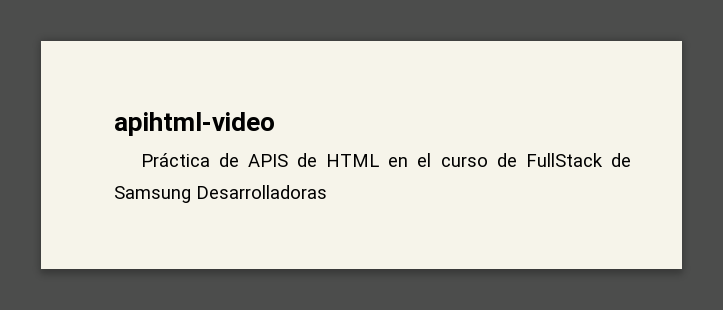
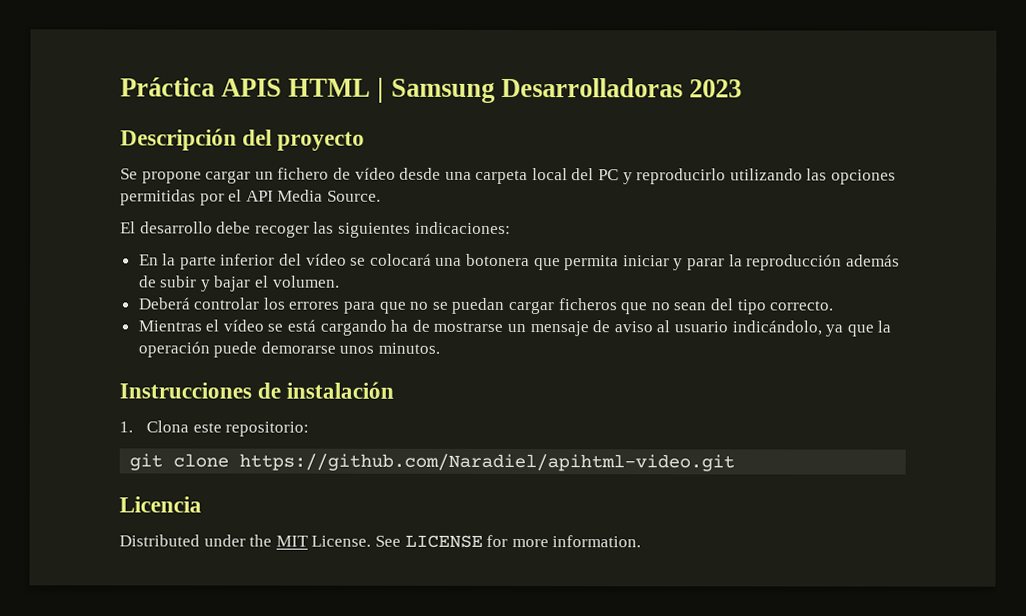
- apihtml-video
- Práctica de APIS de HTML en el curso de FullStack de Samsung Desarrolladoras
+ Práctica APIS HTML | Samsung Desarrolladoras 2023
+ Descripción del proyecto
+ Se propone cargar un fichero de vídeo desde una carpeta local del PC y reproducirlo utilizando las opciones permitidas por el API Media Source.
+ El desarrollo debe recoger las siguientes indicaciones:
+ En la parte inferior del vídeo se colocará una botonera que permita iniciar y parar la reproducción además de subir y bajar el volumen.
+ Deberá controlar los errores para que no se puedan cargar ficheros que no sean del tipo correcto.
+ Mientras el vídeo se está cargando ha de mostrarse un mensaje de aviso al usuario indicándolo, ya que la operación puede demorarse unos minutos.
+ Instrucciones de instalación
+ 1. Clona este repositorio:
+ git clone https://github.com/Naradiel/apihtml-video.git
+ Licencia
+ Distributed under the MIT License. See LICENSE for more information.

